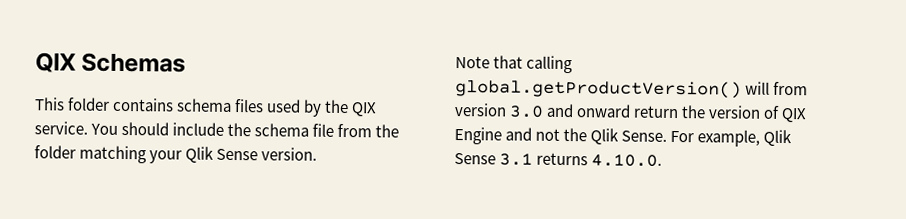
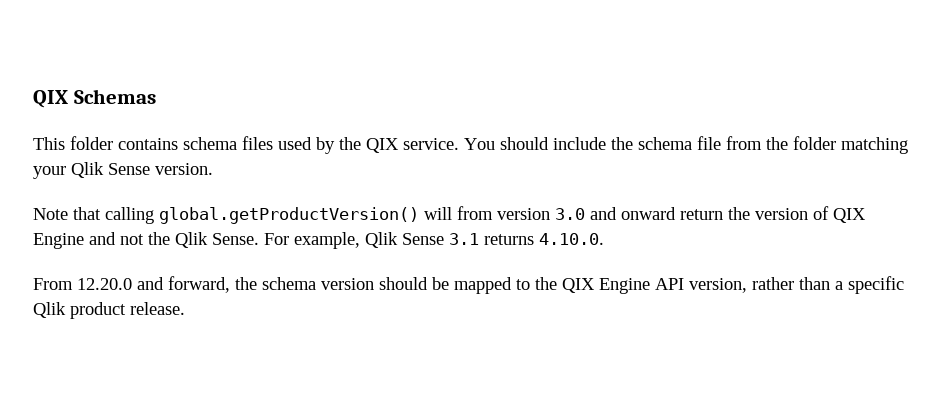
+ From 12.20.0 and forward, the schema version should be mapped to the QIX Engine API version, rather than a specific Qlik product release.

